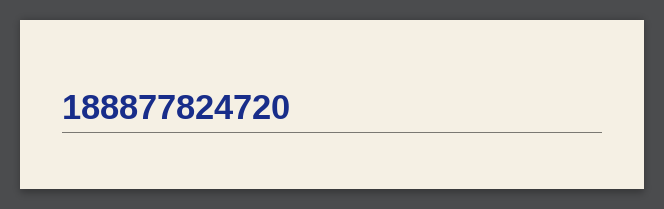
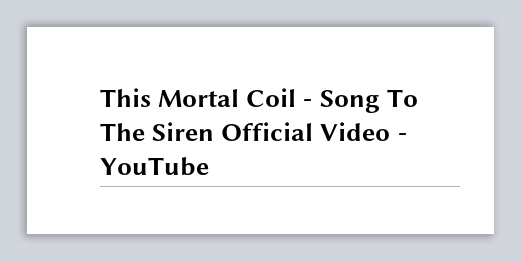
- 188877824720
+ This Mortal Coil - Song To The Siren Official Video - YouTube

